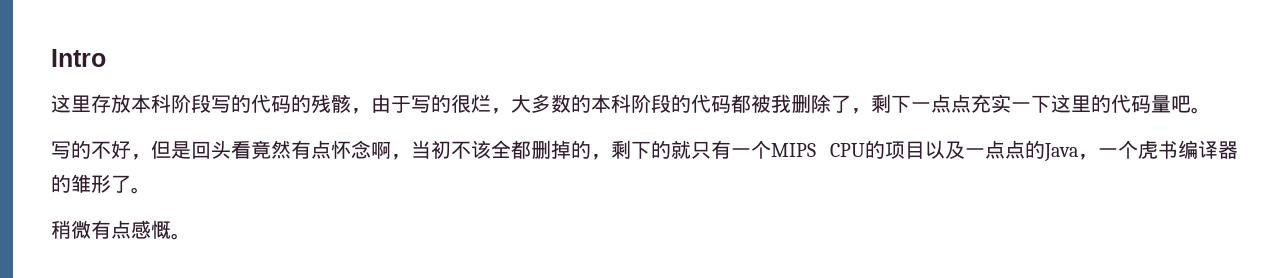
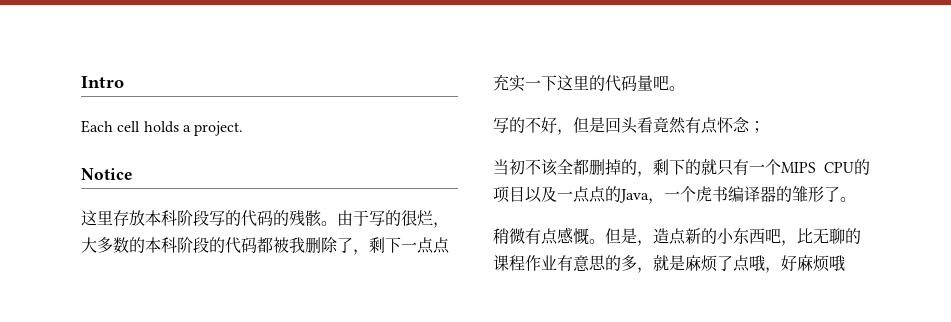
+ Each cell holds a project.
+ Notice
- 这里存放本科阶段写的代码的残骸，由于写的很烂，大多数的本科阶段的代码都被我删除了，剩下一点点充实一下这里的代码量吧。
+ 这里存放本科阶段写的代码的残骸。由于写的很烂，大多数的本科阶段的代码都被我删除了，剩下一点点充实一下这里的代码量吧。
- 写的不好，但是回头看竟然有点怀念啊，当初不该全都删掉的，剩下的就只有一个MIPS CPU的项目以及一点点的Java，一个虎书编译器的雏形了。
+ 写的不好，但是回头看竟然有点怀念；
+ 当初不该全都删掉的，剩下的就只有一个MIPS CPU的项目以及一点点的Java，一个虎书编译器的雏形了。
+ 但是，造点新的小东西吧，比无聊的课程作业有意思的多，就是麻烦了点哦，好麻烦哦

